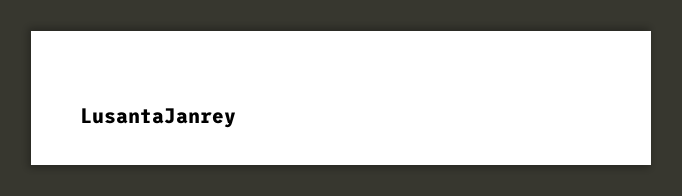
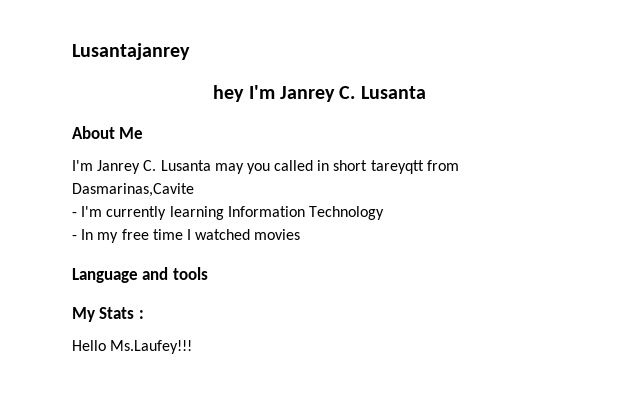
- LusantaJanrey
+ Lusantajanrey
+ hey I'm Janrey C. Lusanta
+ About Me
+ I'm Janrey C. Lusanta may you called in short tareyqtt from Dasmarinas,Cavite
+ - I'm currently learning Information Technology
+ - In my free time I watched movies
+ Language and tools
+ My Stats :
+ Hello Ms.Laufey!!!

